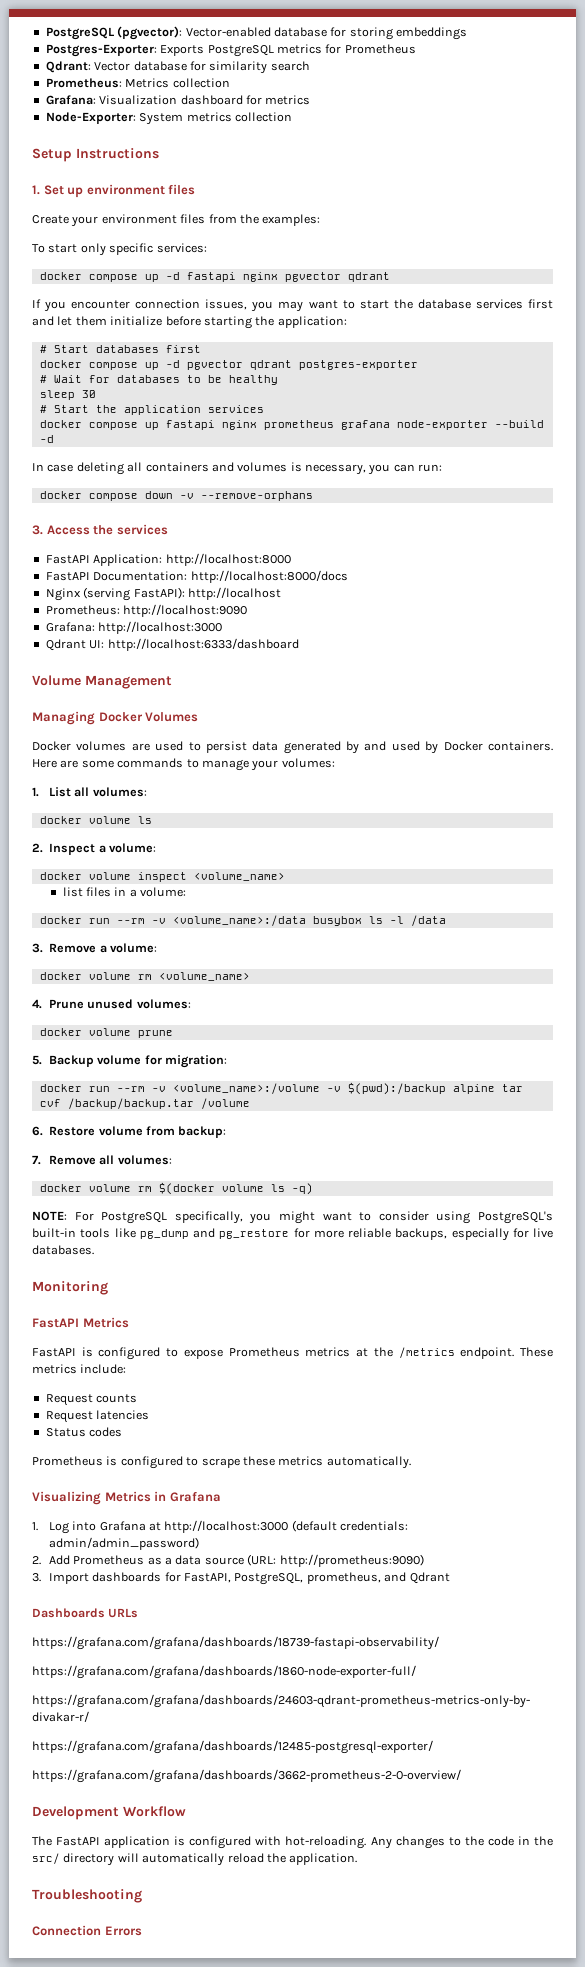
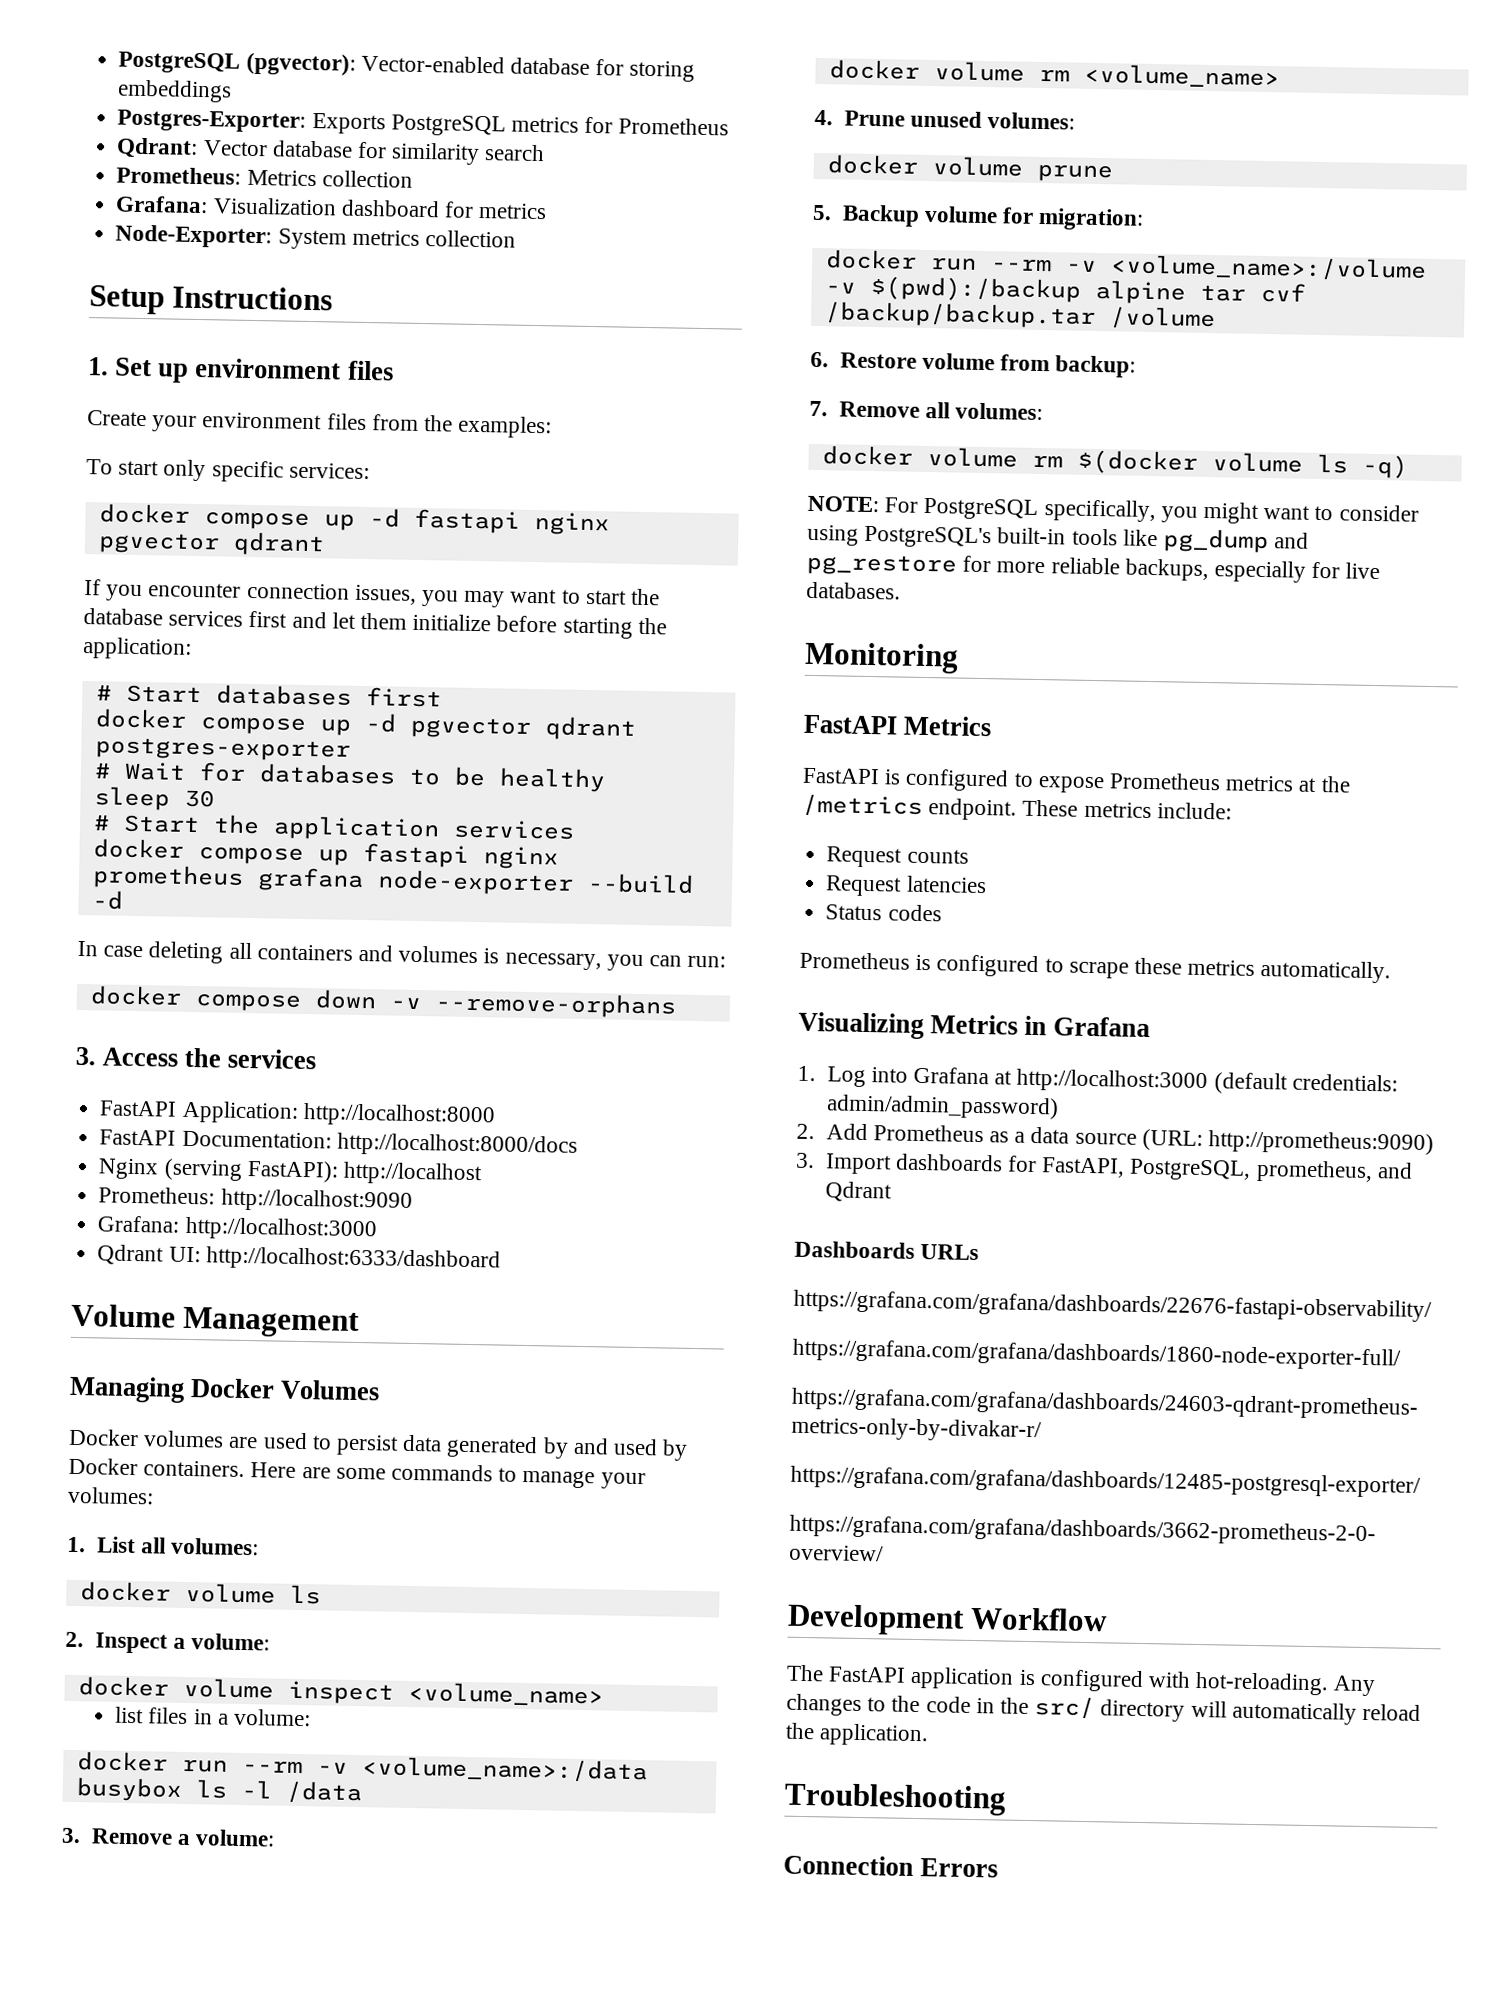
- https://grafana.com/grafana/dashboards/18739-fastapi-observability/
+ https://grafana.com/grafana/dashboards/22676-fastapi-observability/

